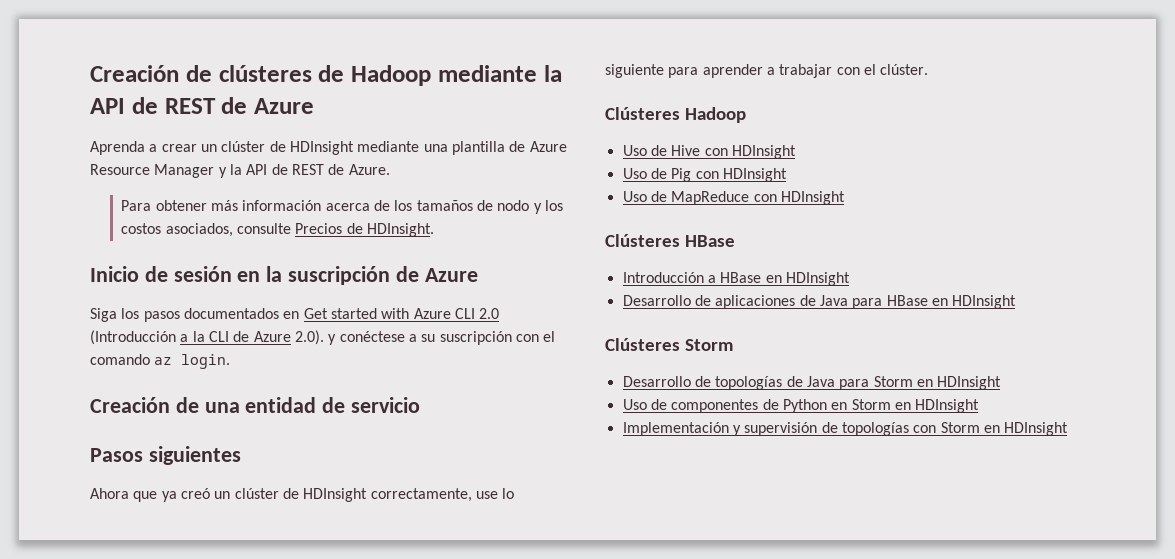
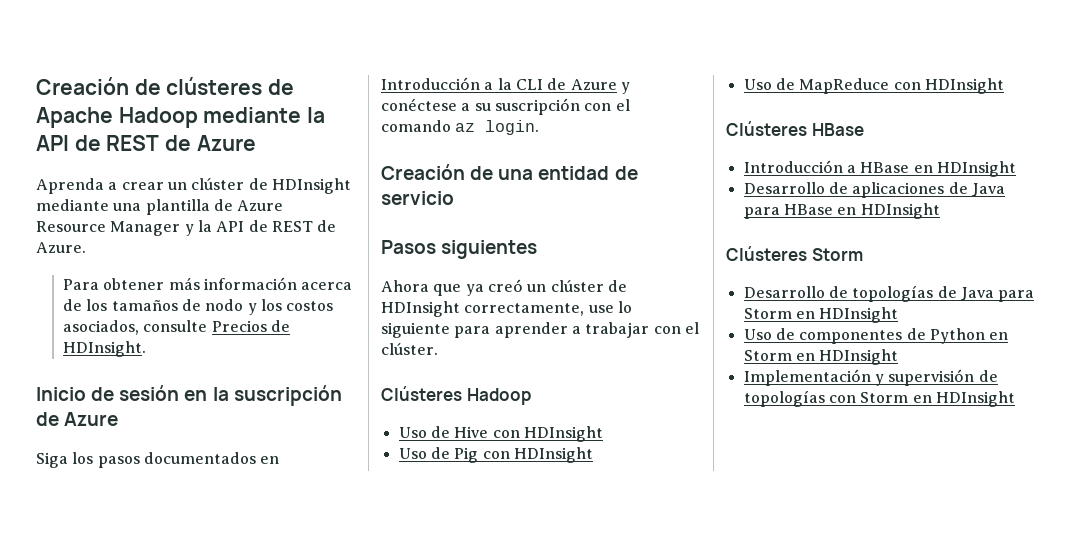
- Creación de clústeres de Hadoop mediante la API de REST de Azure
+ Creación de clústeres de Apache Hadoop mediante la API de REST de Azure
- Siga los pasos documentados en Get started with Azure CLI 2.0 (Introducción a la CLI de Azure 2.0). y conéctese a su suscripción con el comando az login.
+ Siga los pasos documentados en Introducción a la CLI de Azure y conéctese a su suscripción con el comando az login.

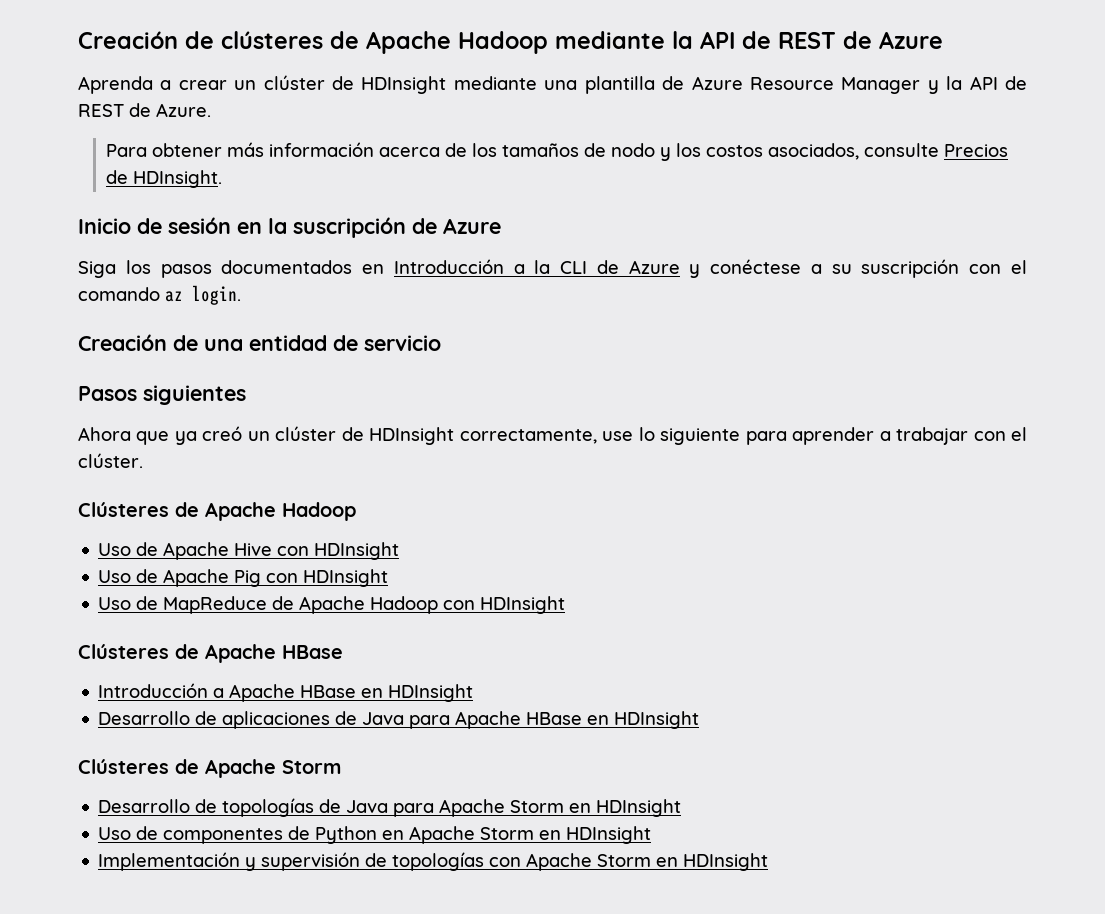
- Clústeres Hadoop
+ Clústeres de Apache Hadoop
- Uso de Hive con HDInsight
+ Uso de Apache Hive con HDInsight
- Uso de Pig con HDInsight
+ Uso de Apache Pig con HDInsight
- Uso de MapReduce con HDInsight
+ Uso de MapReduce de Apache Hadoop con HDInsight
- Clústeres HBase
+ Clústeres de Apache HBase
- Introducción a HBase en HDInsight
+ Introducción a Apache HBase en HDInsight
- Desarrollo de aplicaciones de Java para HBase en HDInsight
+ Desarrollo de aplicaciones de Java para Apache HBase en HDInsight
- Clústeres Storm
+ Clústeres de Apache Storm
- Desarrollo de topologías de Java para Storm en HDInsight
+ Desarrollo de topologías de Java para Apache Storm en HDInsight
- Uso de componentes de Python en Storm en HDInsight
+ Uso de componentes de Python en Apache Storm en HDInsight
- Implementación y supervisión de topologías con Storm en HDInsight
+ Implementación y supervisión de topologías con Apache Storm en HDInsight

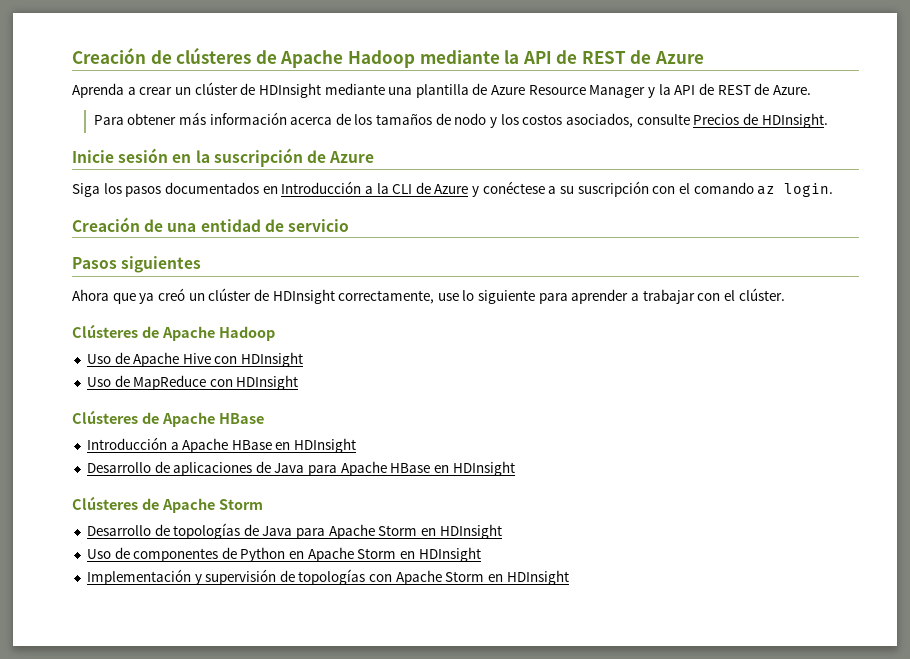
- Inicio de sesión en la suscripción de Azure
+ Inicie sesión en la suscripción de Azure
- Uso de Apache Pig con HDInsight
- Uso de MapReduce de Apache Hadoop con HDInsight
+ Uso de MapReduce con HDInsight

